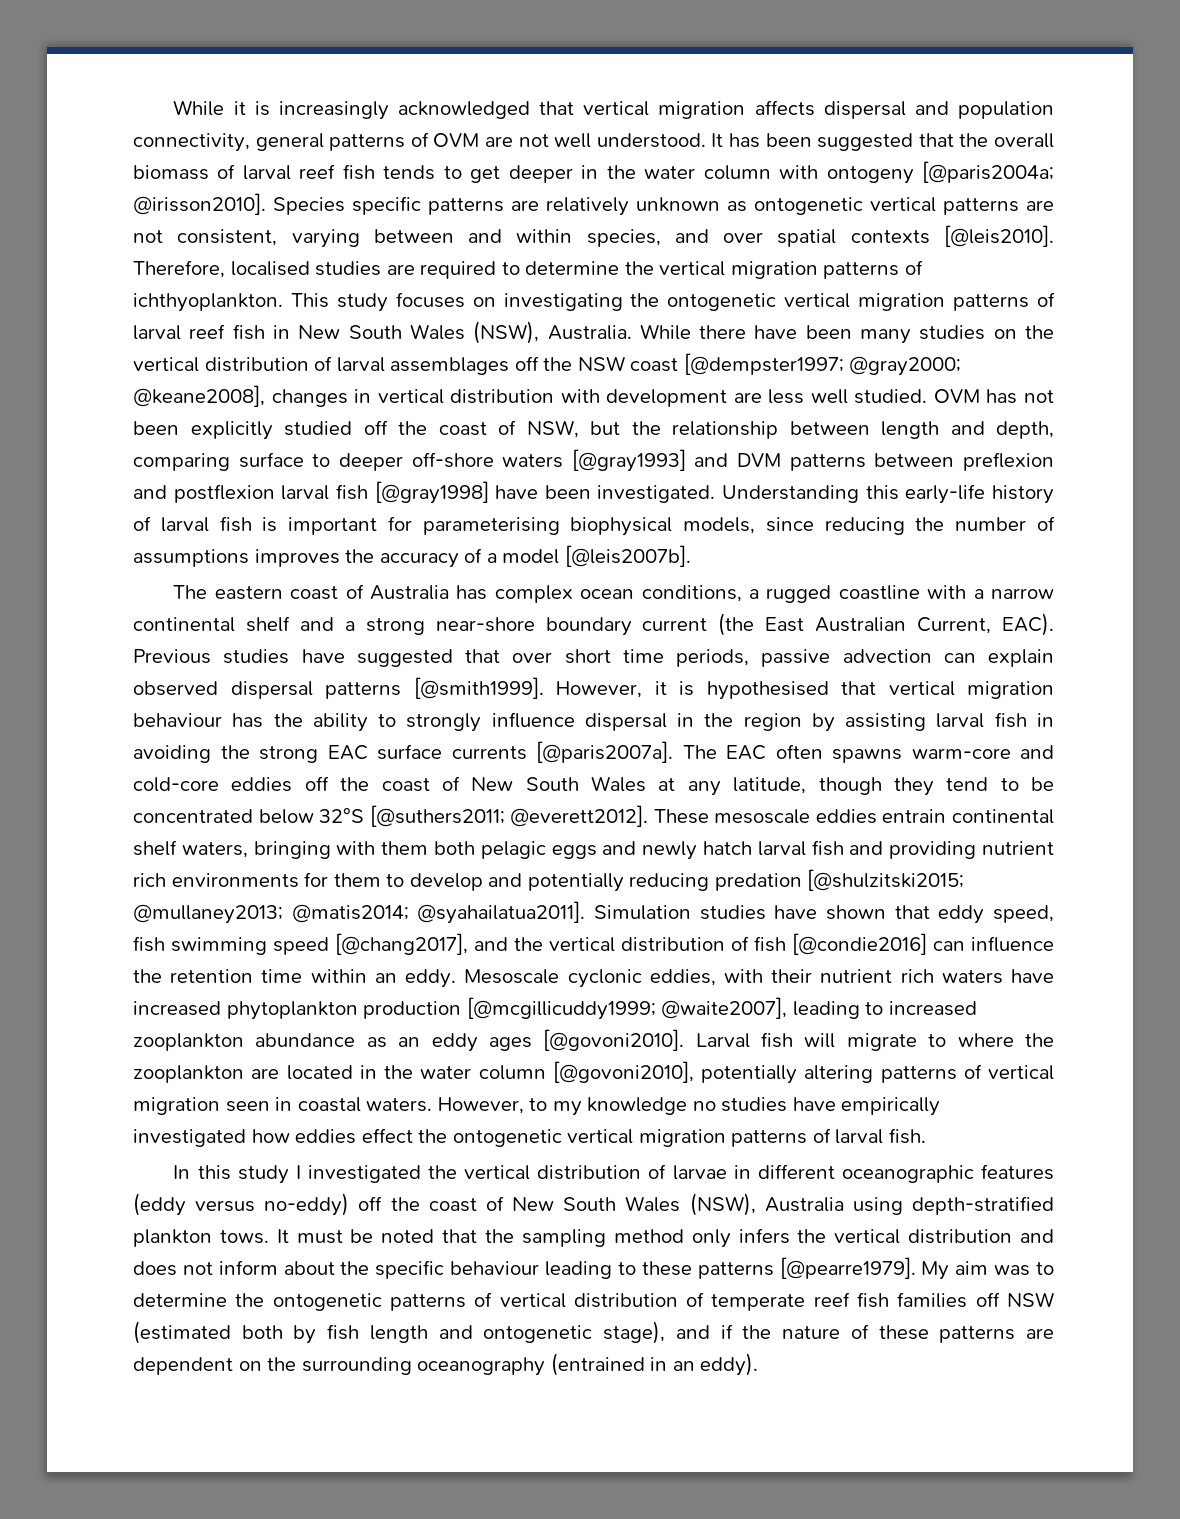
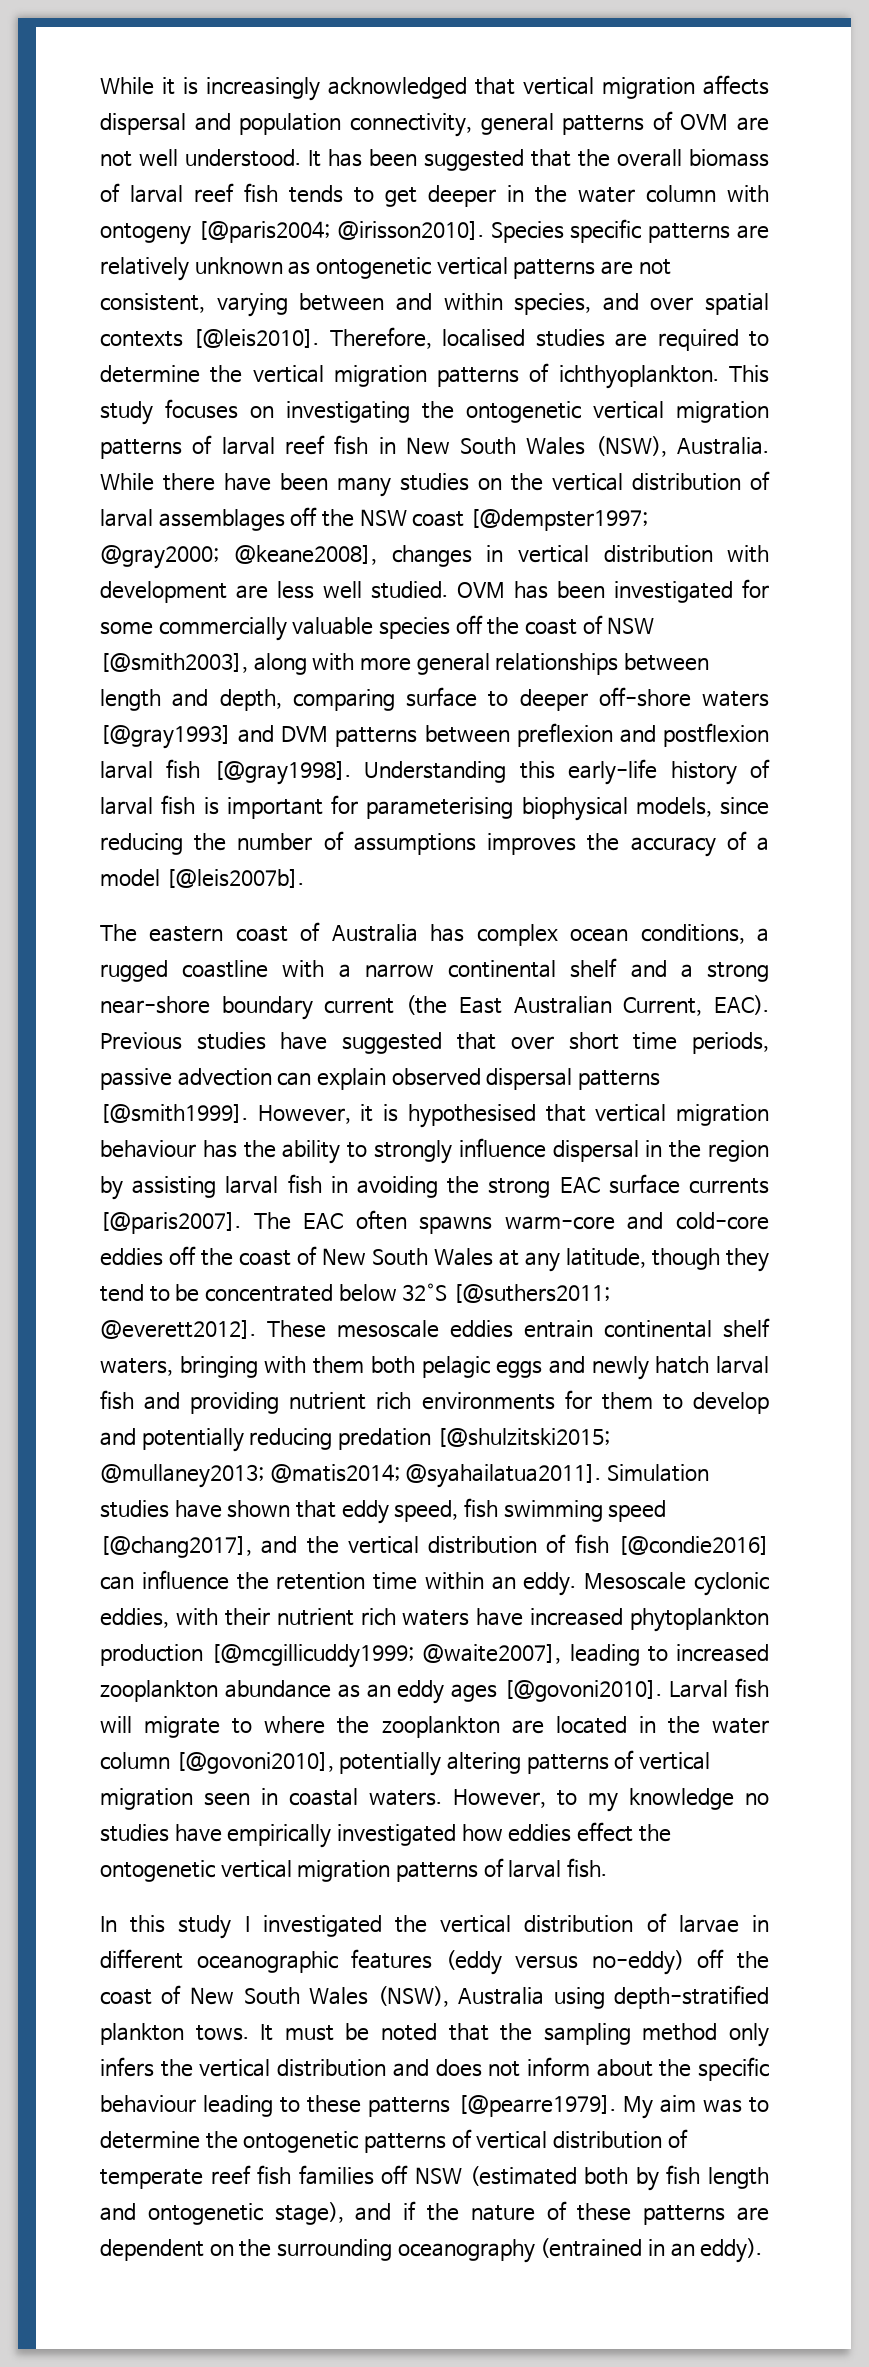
- It has been suggested that the overall biomass of larval reef fish tends to get deeper in the water column with ontogeny [@paris2004a; @irisson2010].
+ It has been suggested that the overall biomass of larval reef fish tends to get deeper in the water column with ontogeny [@paris2004; @irisson2010].
- OVM has not been explicitly studied off the coast of NSW, but the relationship between length and depth, comparing surface to deeper off-shore waters [@gray1993] and DVM patterns between preflexion and postflexion larval fish [@gray1998] have been investigated.
+ OVM has been investigated for some commercially valuable species off the coast of NSW [@smith2003], along with more general relationships between length and depth, comparing surface to deeper off-shore waters [@gray1993] and DVM patterns between preflexion and postflexion larval fish [@gray1998].
- However, it is hypothesised that vertical migration behaviour has the ability to strongly influence dispersal in the region by assisting larval fish in avoiding the strong EAC surface currents [@paris2007a].
+ However, it is hypothesised that vertical migration behaviour has the ability to strongly influence dispersal in the region by assisting larval fish in avoiding the strong EAC surface currents [@paris2007].

